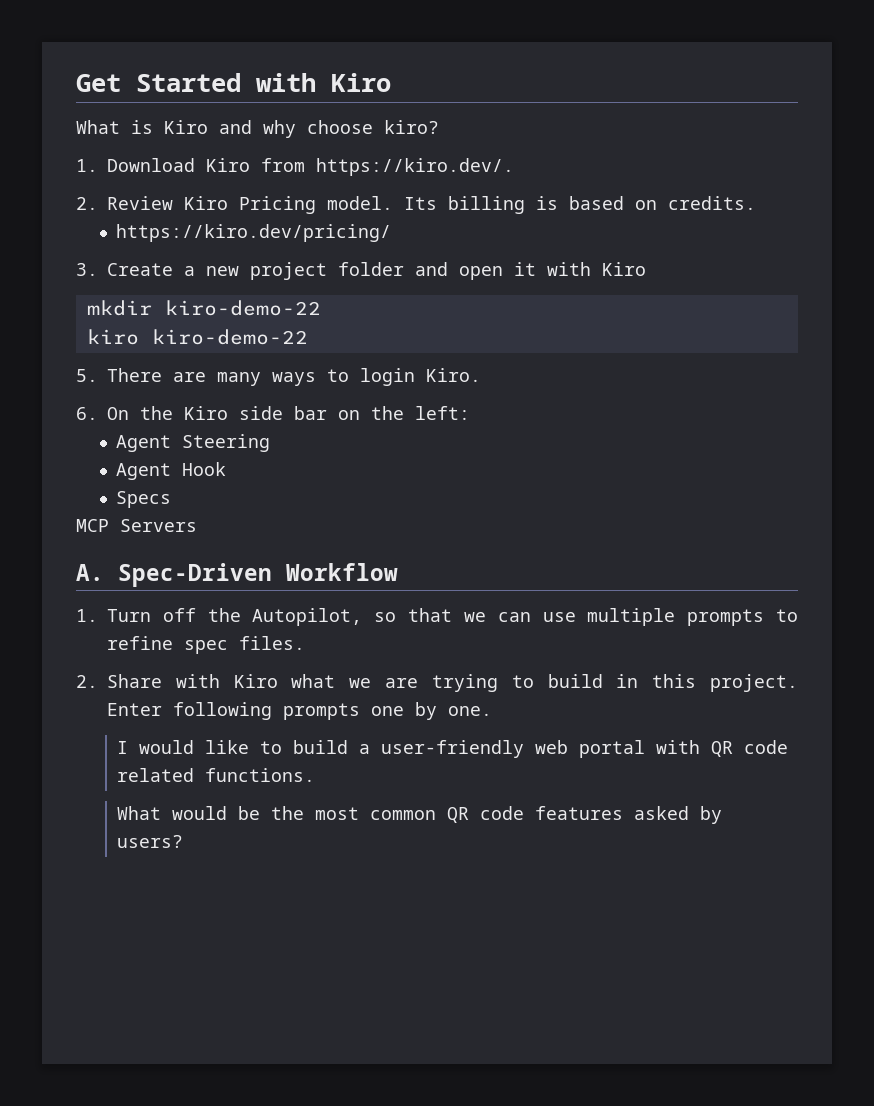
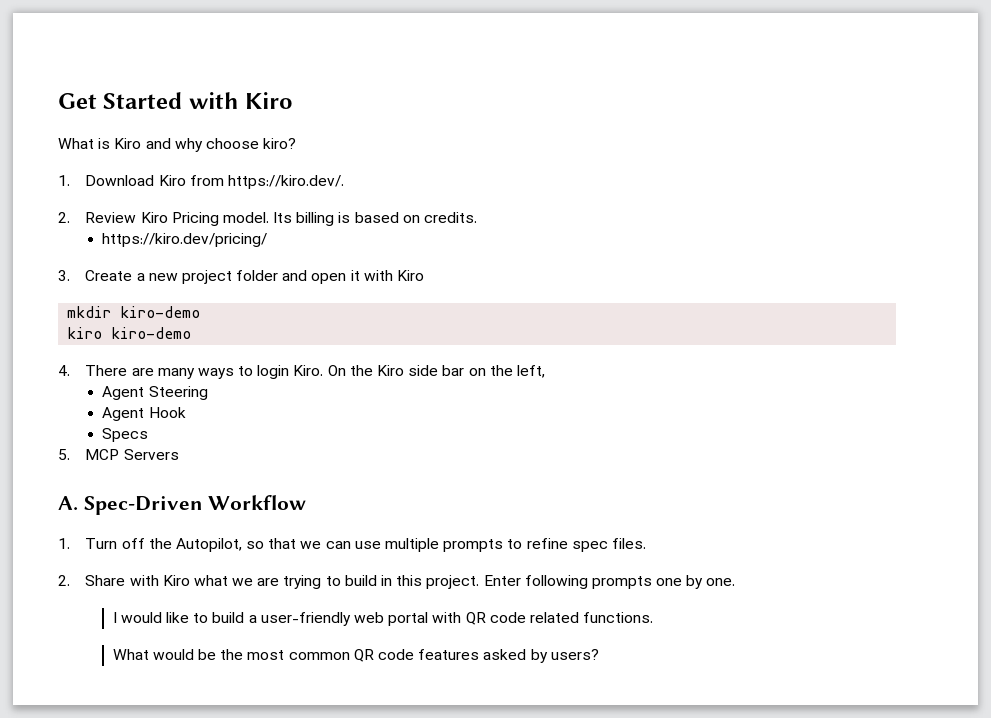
- mkdir kiro-demo-22
+ mkdir kiro-demo
- kiro kiro-demo-22
- 5. There are many ways to login Kiro.
- 6. On the Kiro side bar on the left:
+ kiro kiro-demo
+ 4. There are many ways to login Kiro. On the Kiro side bar on the left,
- MCP Servers
+ 5. MCP Servers

